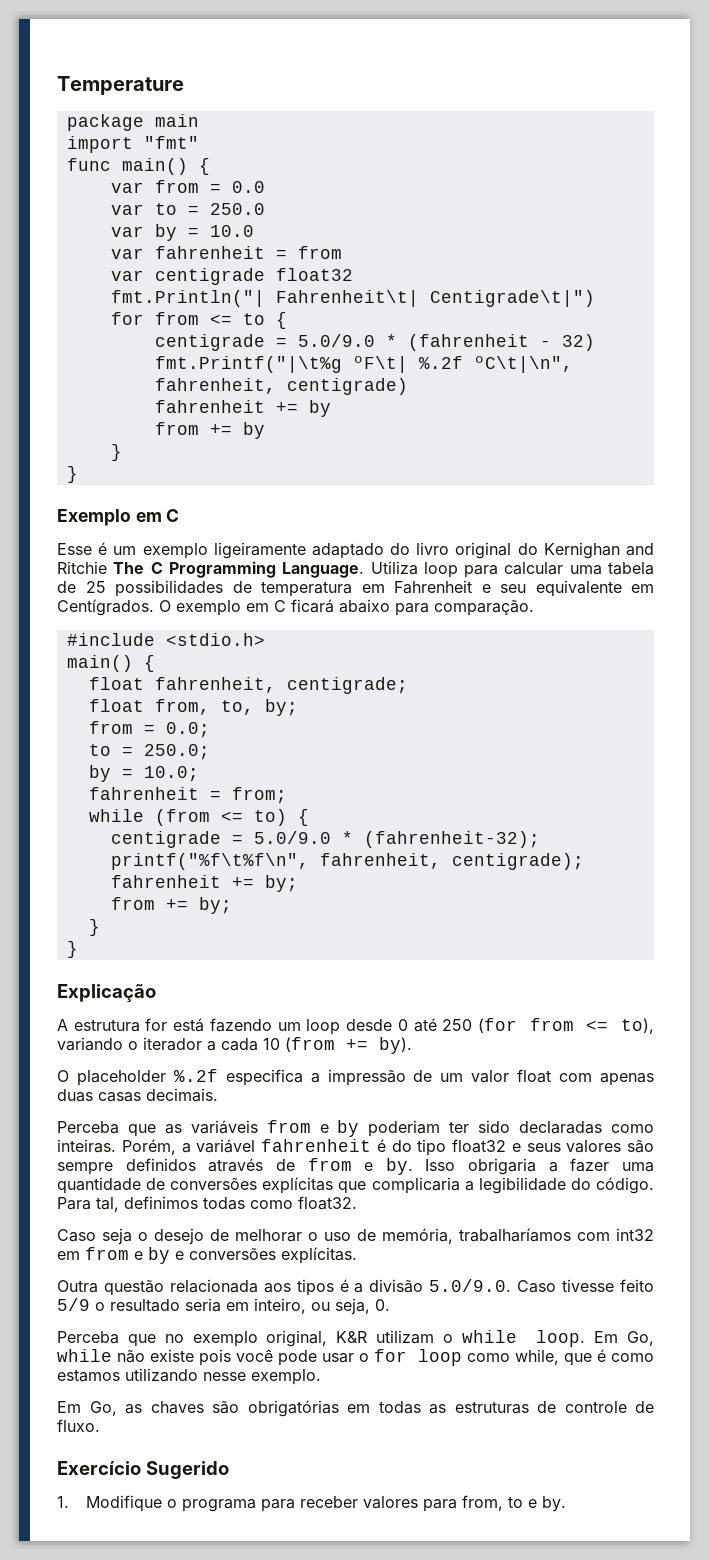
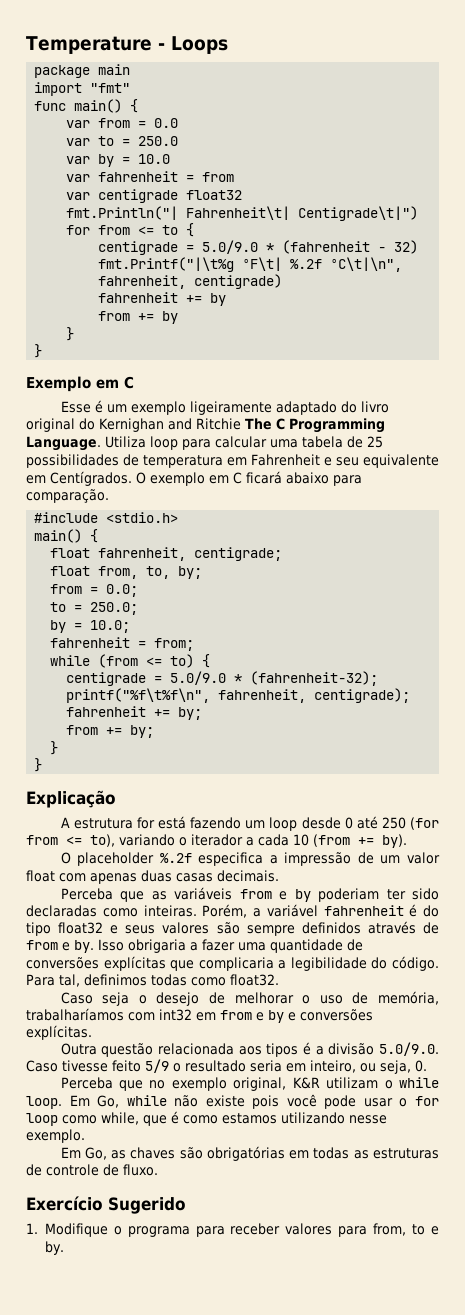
- Temperature
+ Temperature - Loops

